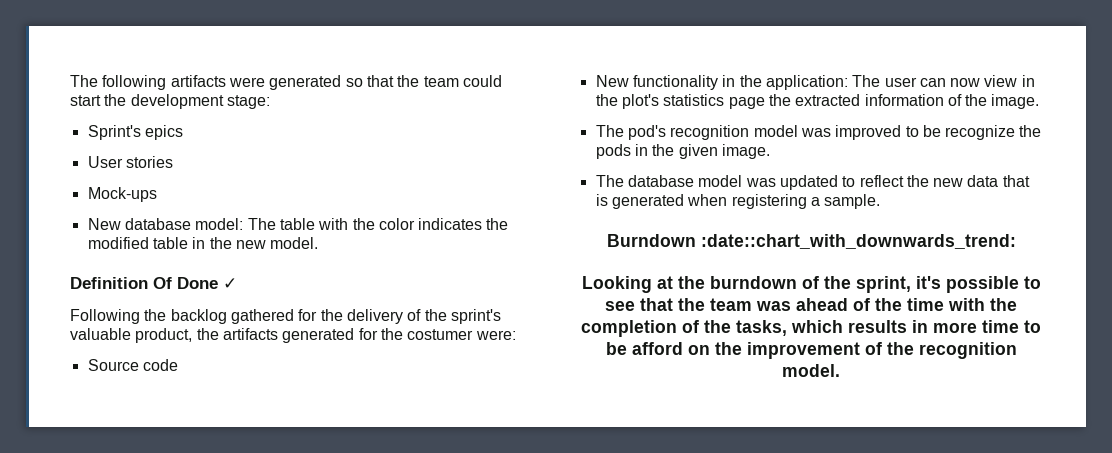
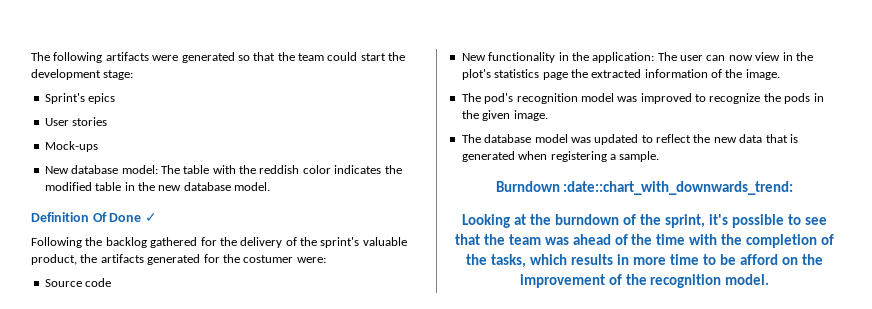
- New database model: The table with the color indicates the modified table in the new model.
+ New database model: The table with the reddish color indicates the modified table in the new database model.
- The pod's recognition model was improved to be recognize the pods in the given image.
+ The pod's recognition model was improved to recognize the pods in the given image.

